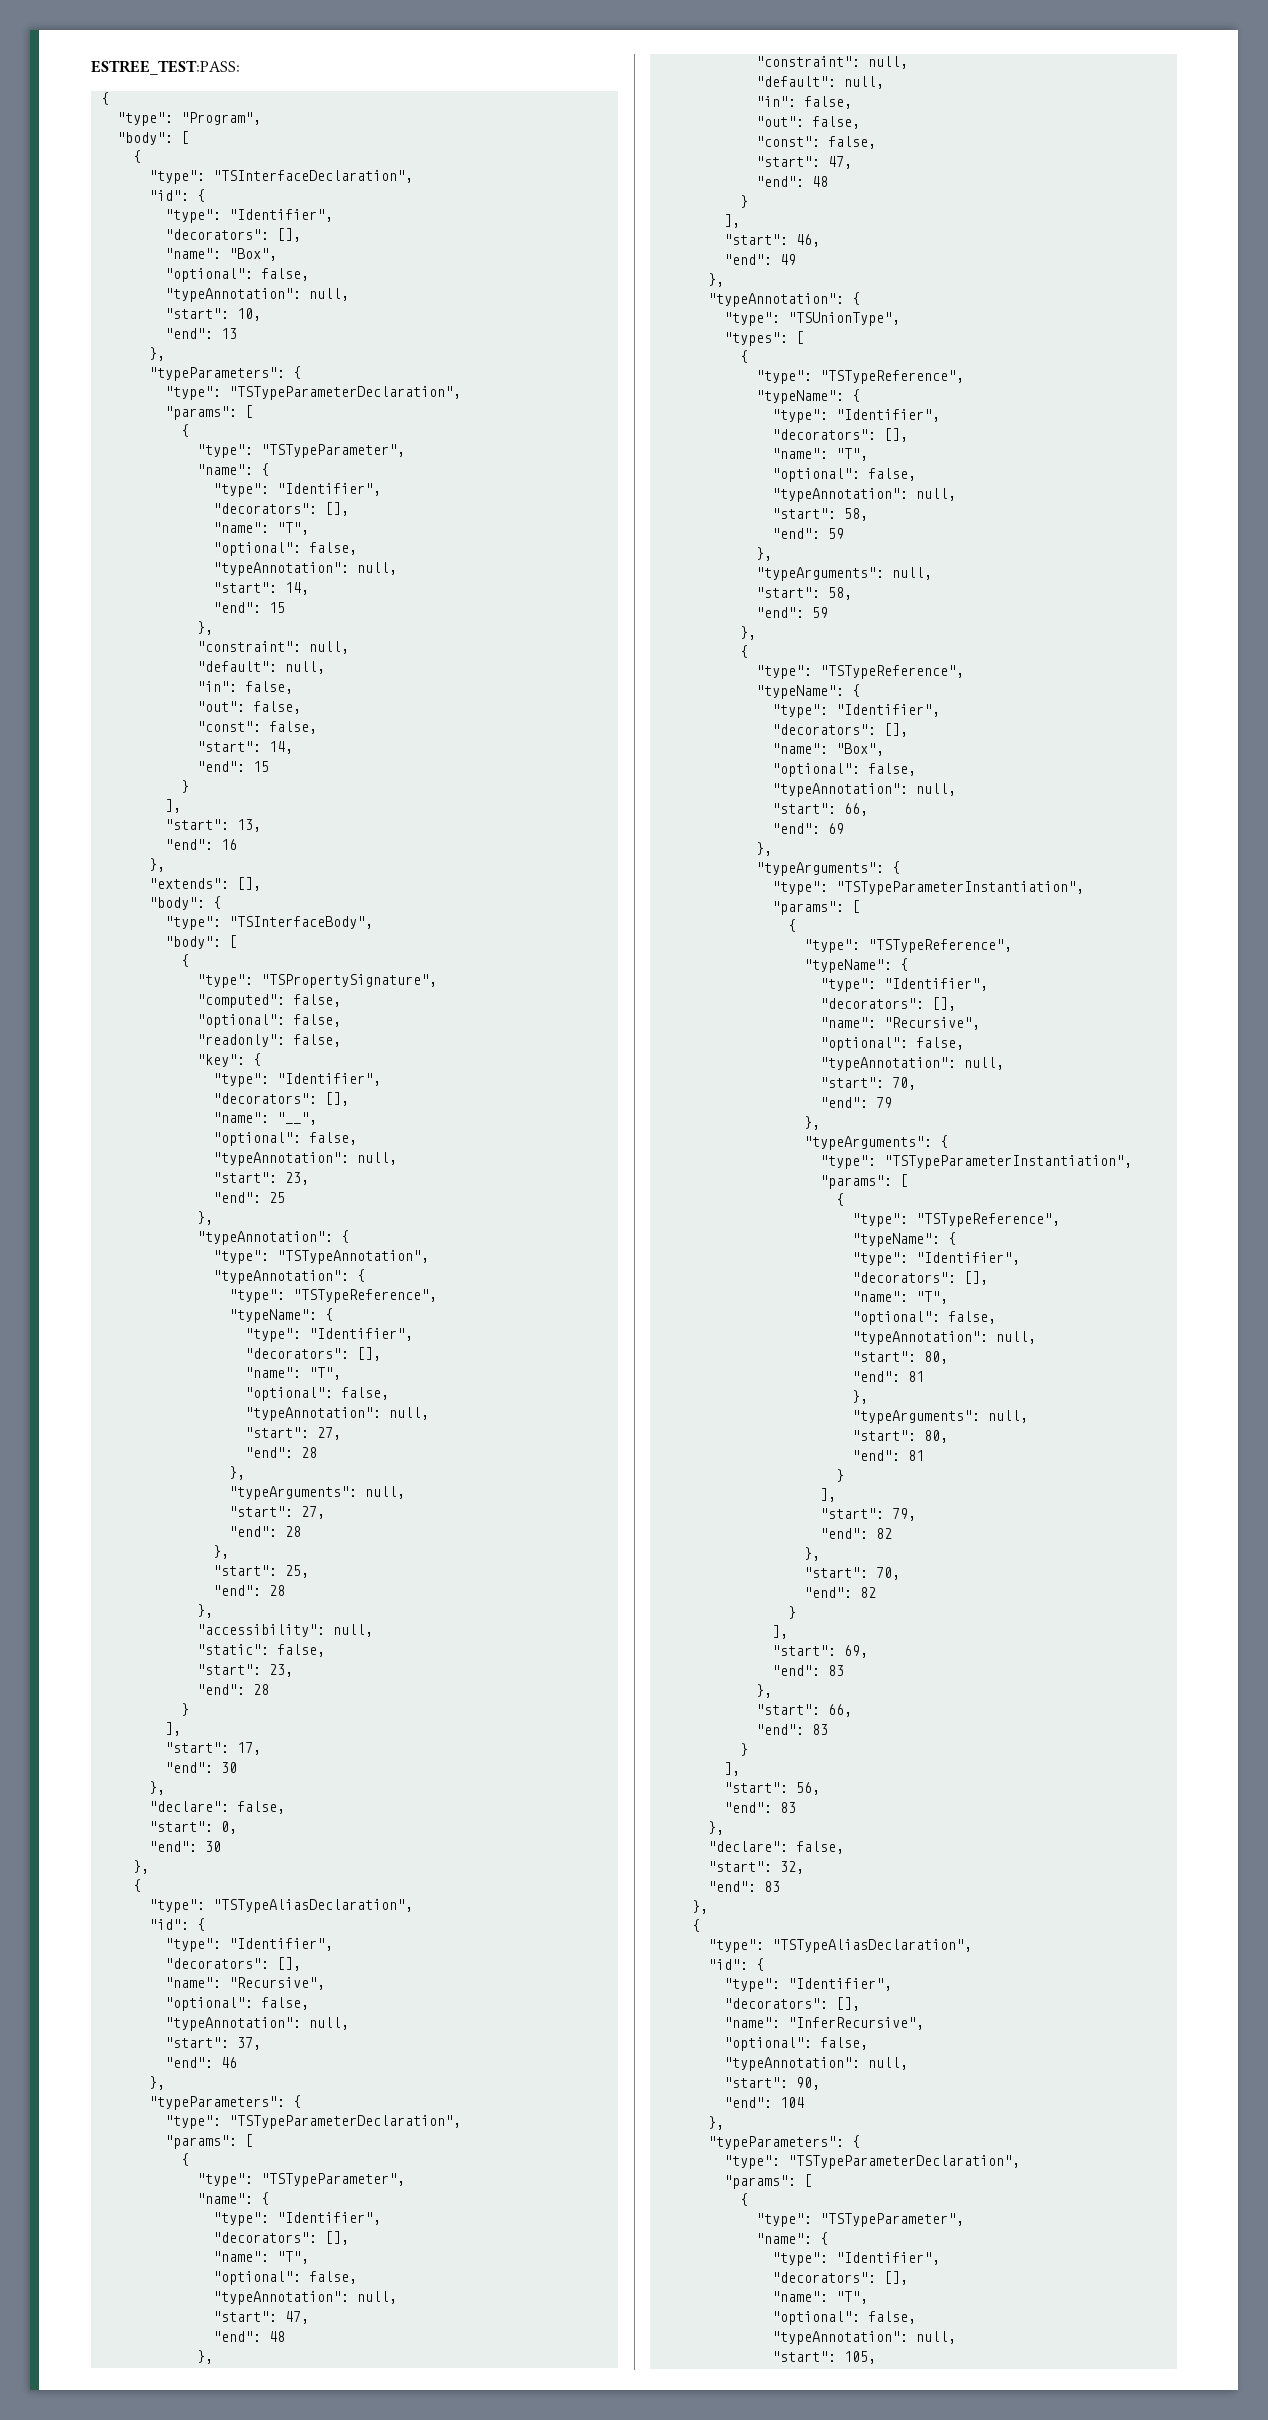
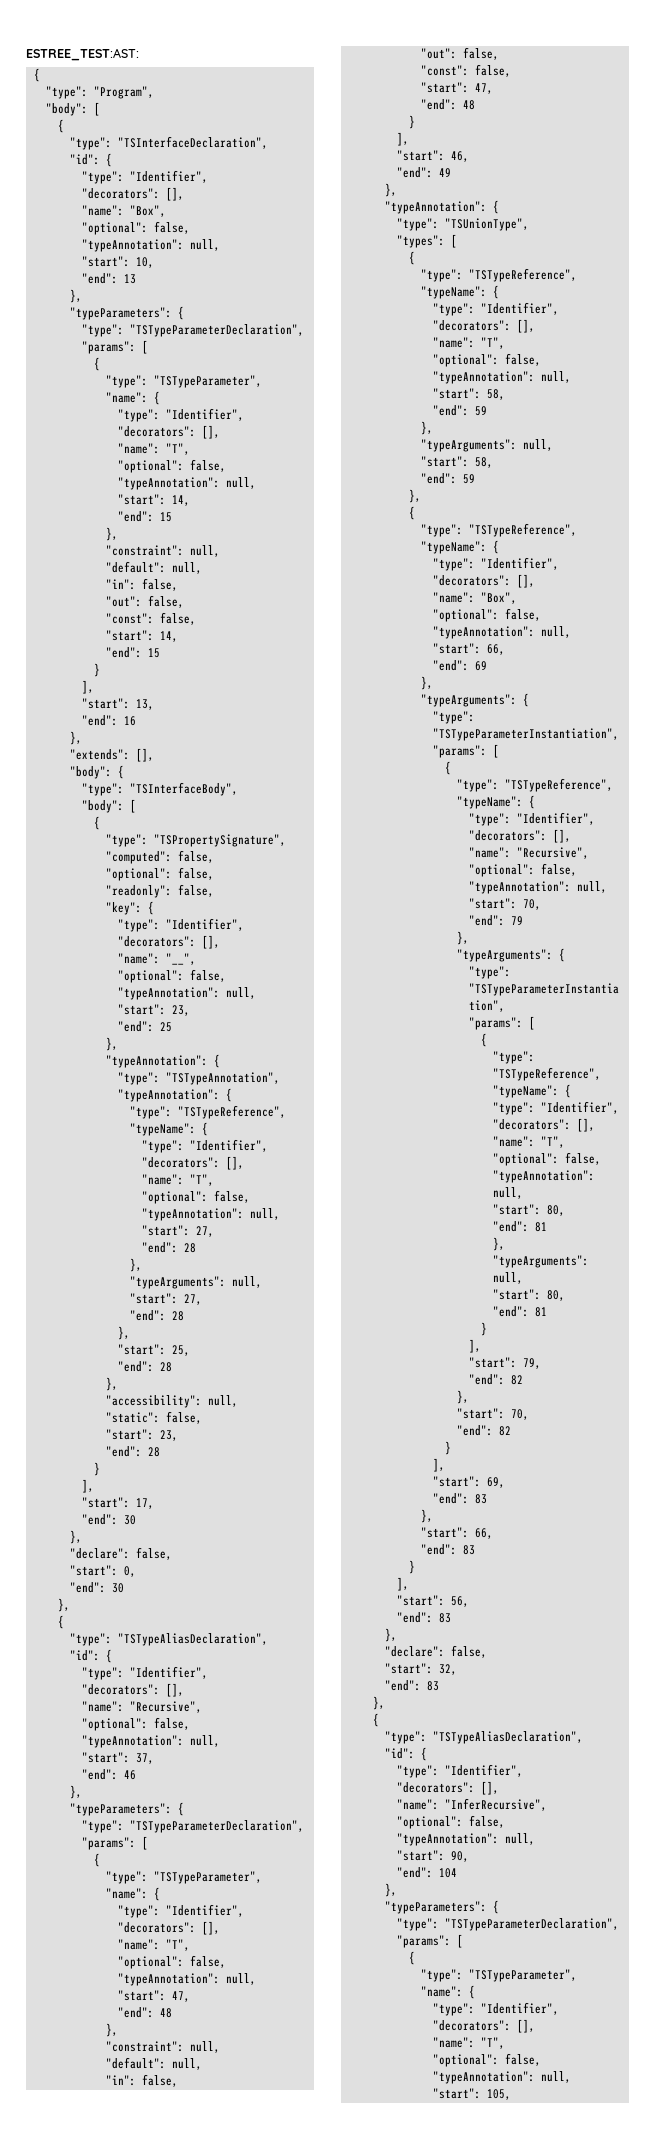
- ESTREE_TEST:PASS:
+ ESTREE_TEST:AST:

